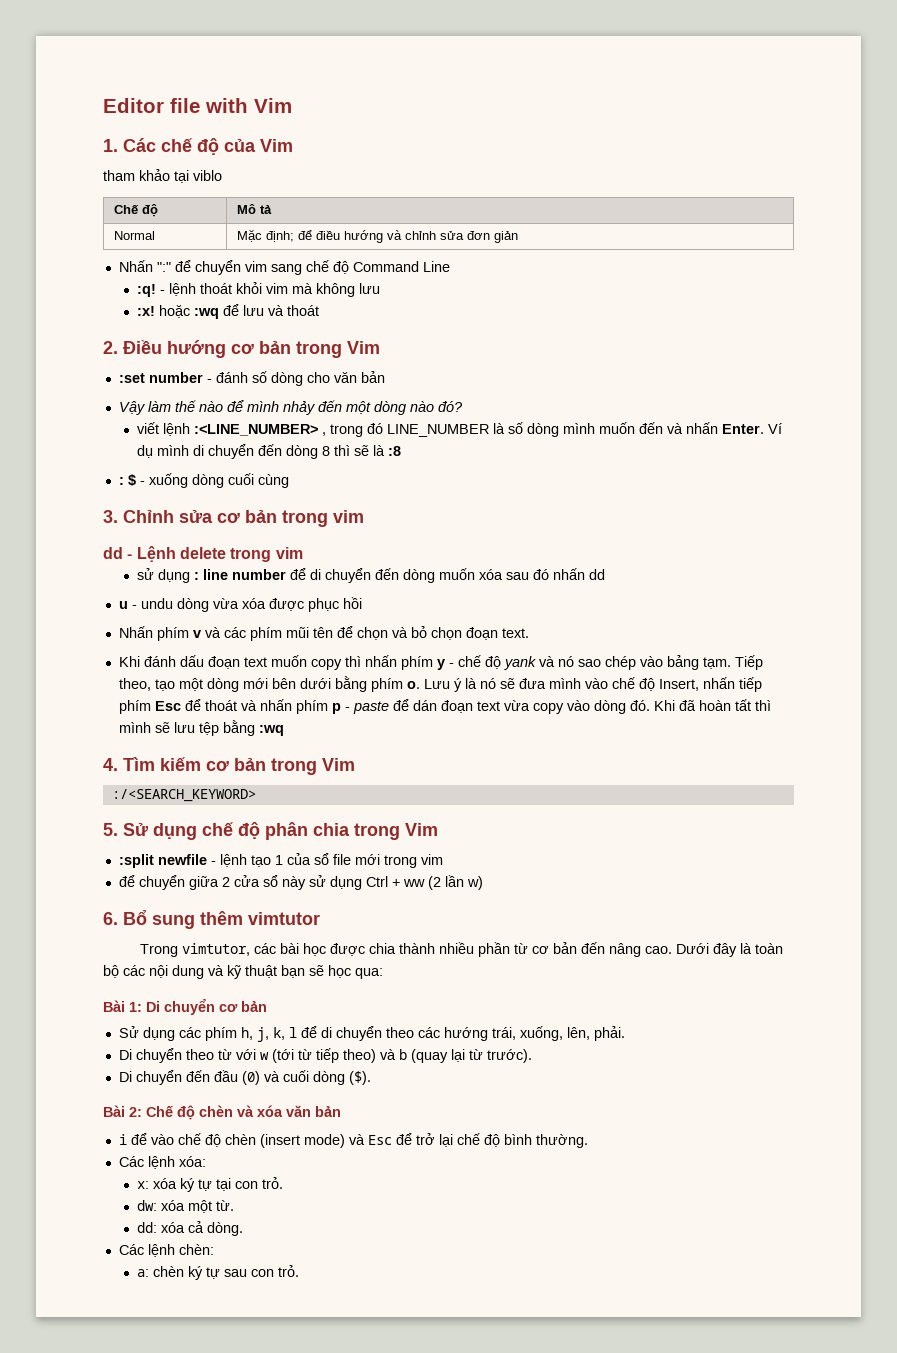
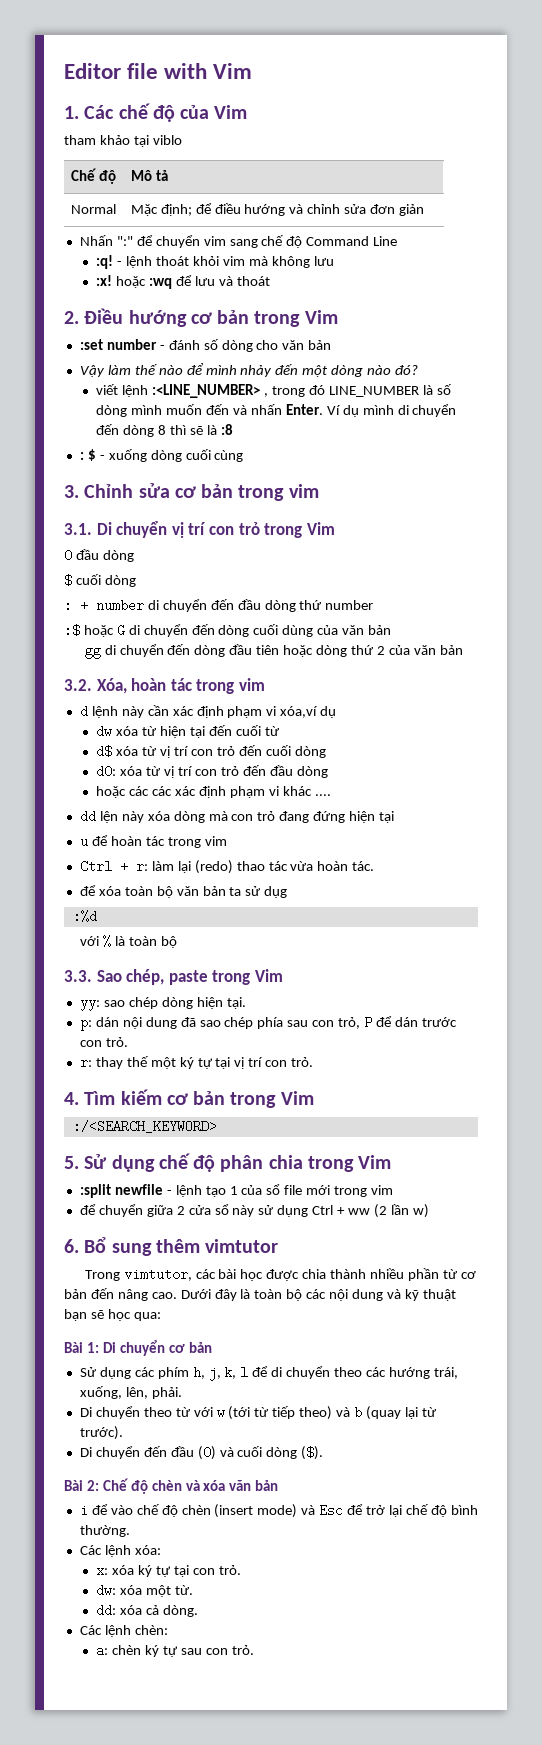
- dd - Lệnh delete trong vim
- sử dụng : line number để di chuyển đến dòng muốn xóa sau đó nhấn dd
- u - undu dòng vừa xóa được phục hồi
- Nhấn phím v và các phím mũi tên để chọn và bỏ chọn đoạn text.
- Khi đánh dấu đoạn text muốn copy thì nhấn phím y - chế độ yank và nó sao chép vào bảng tạm. Tiếp theo, tạo một dòng mới bên dưới bằng phím o. Lưu ý là nó sẽ đưa mình vào chế độ Insert, nhấn tiếp phím Esc để thoát và nhấn phím p - paste để dán đoạn text vừa copy vào dòng đó. Khi đã hoàn tất thì mình sẽ lưu tệp bằng :wq
+ 3.1. Di chuyển vị trí con trỏ trong Vim
+ 0 đầu dòng
+ $ cuối dòng
+ : + number di chuyển đến đầu dòng thứ number
+ :$ hoặc G di chuyển đến dòng cuối dùng của văn bản
+ gg di chuyển đến dòng đầu tiên hoặc dòng thứ 2 của văn bản
+ 3.2. Xóa, hoàn tác trong vim
+ d lệnh này cần xác định phạm vi xóa,ví dụ
+ dw xóa từ hiện tại đến cuối từ
+ d$ xóa từ vị trí con trỏ đến cuối dòng
+ d0: xóa từ vị trí con trỏ đến đầu dòng
+ hoặc các các xác định phạm vi khác ....
+ dd lện này xóa dòng mà con trỏ đang đứng hiện tại
+ u để hoàn tác trong vim
+ Ctrl + r: làm lại (redo) thao tác vừa hoàn tác.
+ để xóa toàn bộ văn bản ta sử dụg
+ :%d
+ với % là toàn bộ
+ 3.3. Sao chép, paste trong Vim
+ yy: sao chép dòng hiện tại.
+ p: dán nội dung đã sao chép phía sau con trỏ, P để dán trước con trỏ.
+ r: thay thế một ký tự tại vị trí con trỏ.

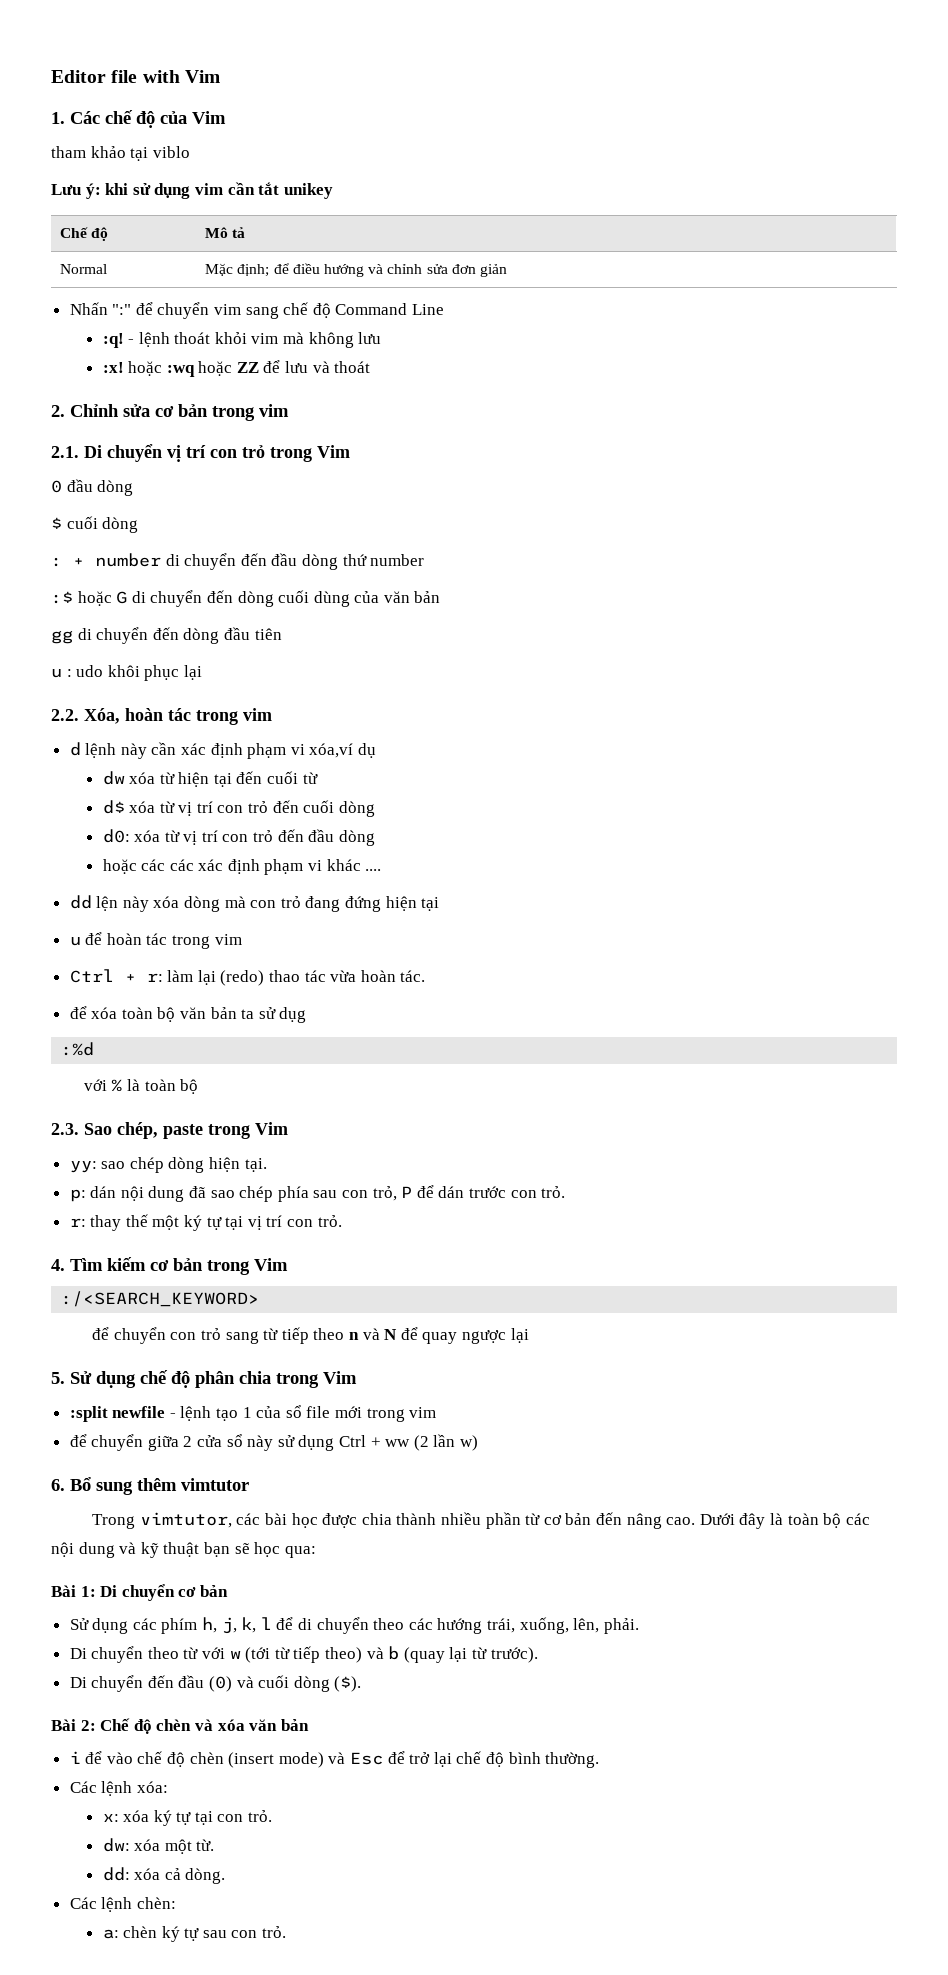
+ Lưu ý: khi sử dụng vim cần tắt unikey
- :x! hoặc :wq để lưu và thoát
+ :x! hoặc :wq hoặc ZZ để lưu và thoát
- 2. Điều hướng cơ bản trong Vim
- :set number - đánh số dòng cho văn bản
- Vậy làm thế nào để mình nhảy đến một dòng nào đó?
- viết lệnh :<LINE_NUMBER> , trong đó LINE_NUMBER là số dòng mình muốn đến và nhấn Enter. Ví dụ mình di chuyển đến dòng 8 thì sẽ là :8
- : $ - xuống dòng cuối cùng
- 3. Chỉnh sửa cơ bản trong vim
+ 2. Chỉnh sửa cơ bản trong vim
- 3.1. Di chuyển vị trí con trỏ trong Vim
+ 2.1. Di chuyển vị trí con trỏ trong Vim
- gg di chuyển đến dòng đầu tiên hoặc dòng thứ 2 của văn bản
- 3.2. Xóa, hoàn tác trong vim
+ gg di chuyển đến dòng đầu tiên
+ u : udo khôi phục lại
+ 2.2. Xóa, hoàn tác trong vim
- 3.3. Sao chép, paste trong Vim
+ 2.3. Sao chép, paste trong Vim
+ để chuyển con trỏ sang từ tiếp theo n và N để quay ngược lại

